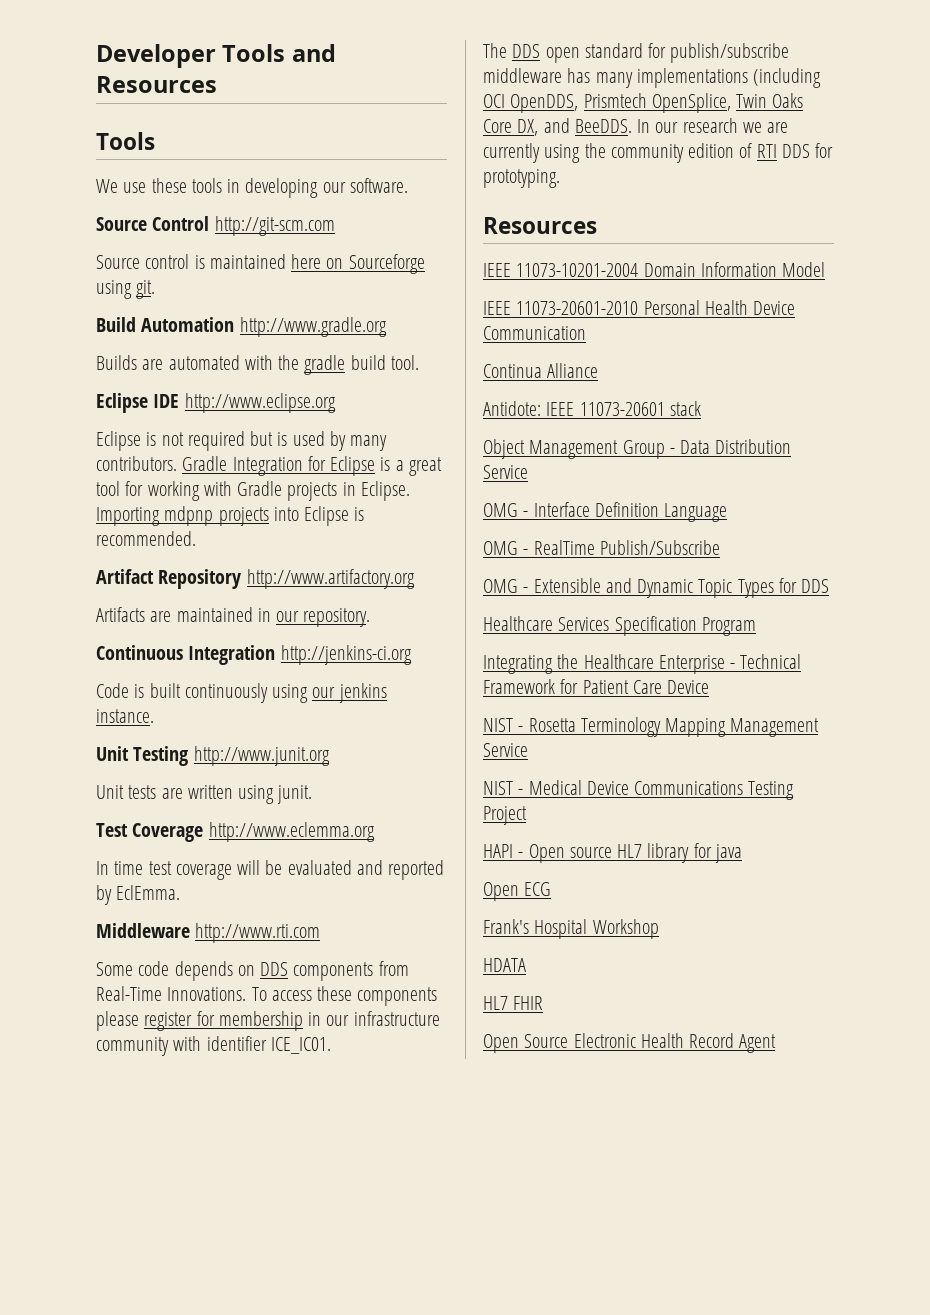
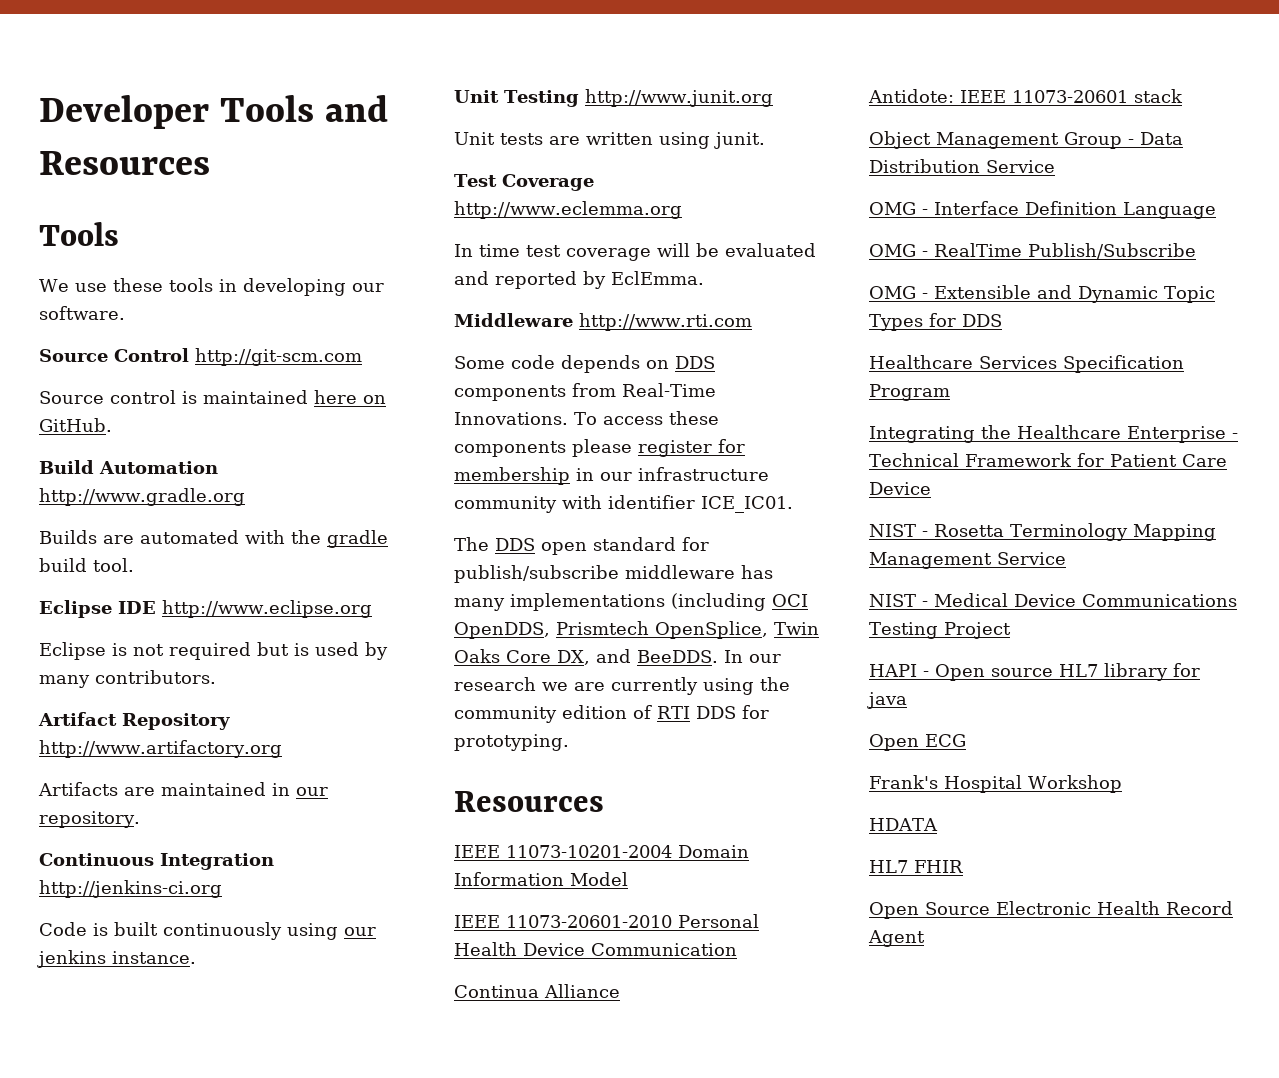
- Source control is maintained here on Sourceforge using git.
+ Source control is maintained here on GitHub.
- Gradle Integration for Eclipse is a great tool for working with Gradle projects in Eclipse. Importing mdpnp projects into Eclipse is recommended.

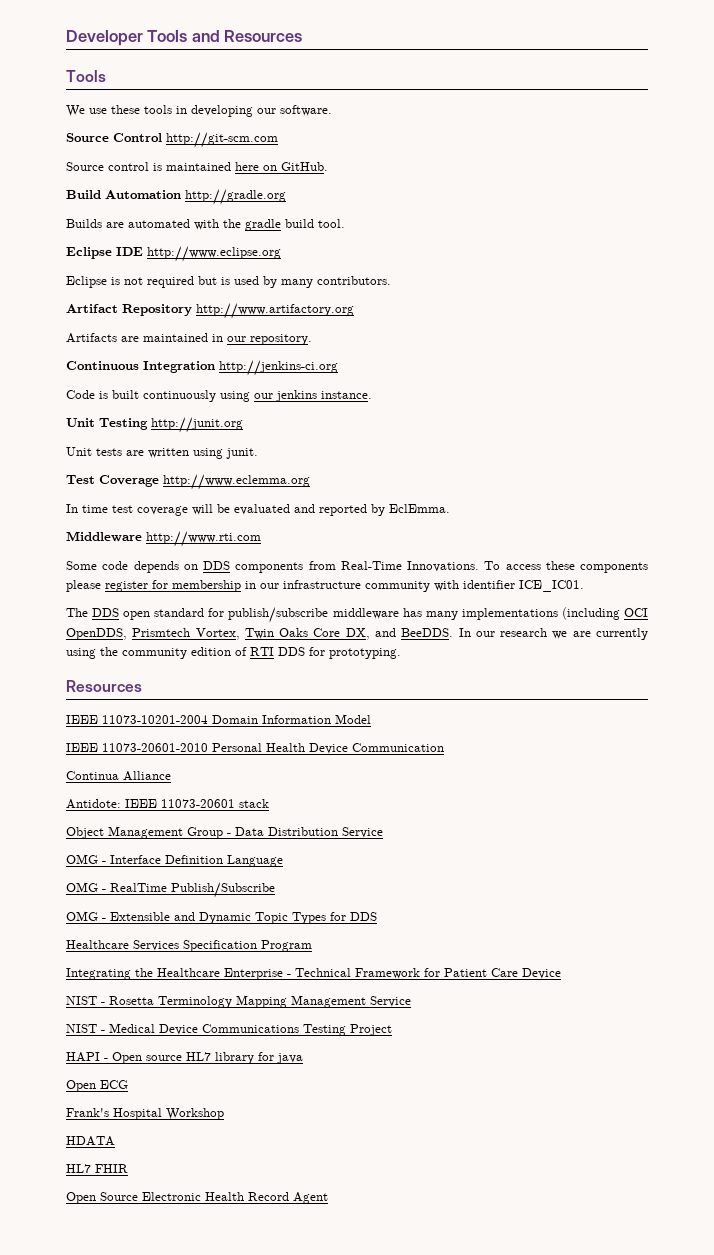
- Build Automation http://www.gradle.org
+ Build Automation http://gradle.org
- Unit Testing http://www.junit.org
+ Unit Testing http://junit.org
- The DDS open standard for publish/subscribe middleware has many implementations (including OCI OpenDDS, Prismtech OpenSplice, Twin Oaks Core DX, and BeeDDS.
+ The DDS open standard for publish/subscribe middleware has many implementations (including OCI OpenDDS, Prismtech Vortex, Twin Oaks Core DX, and BeeDDS.

